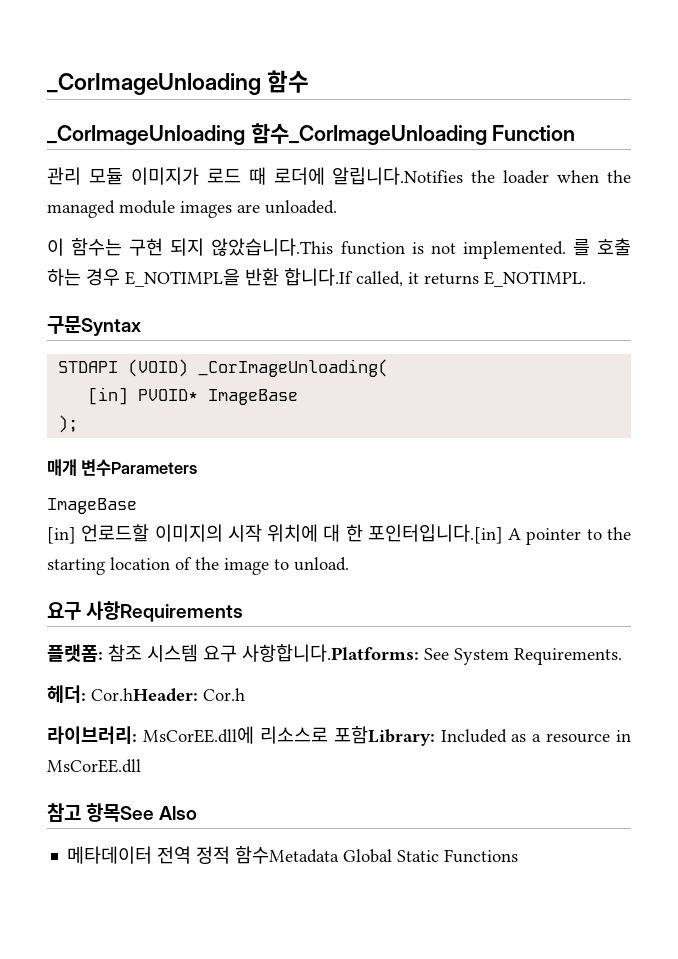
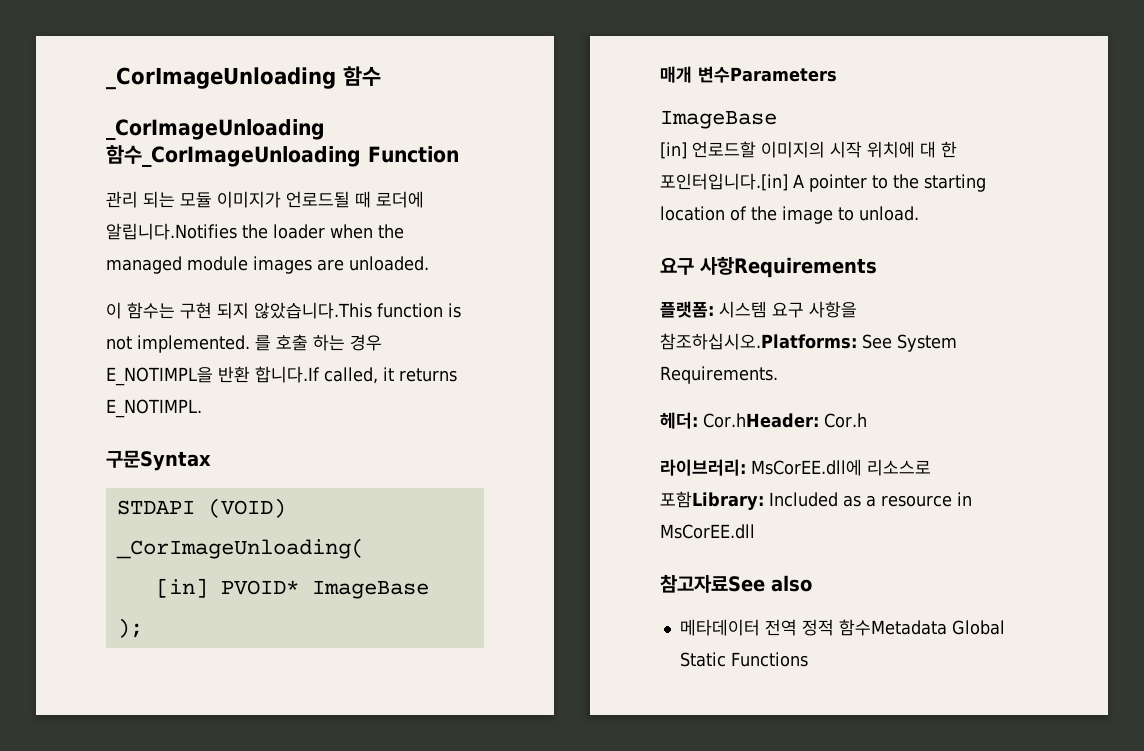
- 관리 모듈 이미지가 로드 때 로더에 알립니다.Notifies the loader when the managed module images are unloaded.
+ 관리 되는 모듈 이미지가 언로드될 때 로더에 알립니다.Notifies the loader when the managed module images are unloaded.
- 플랫폼: 참조 시스템 요구 사항합니다.Platforms: See System Requirements.
+ 플랫폼: 시스템 요구 사항을 참조하십시오.Platforms: See System Requirements.
- 참고 항목See Also
+ 참고자료See also

